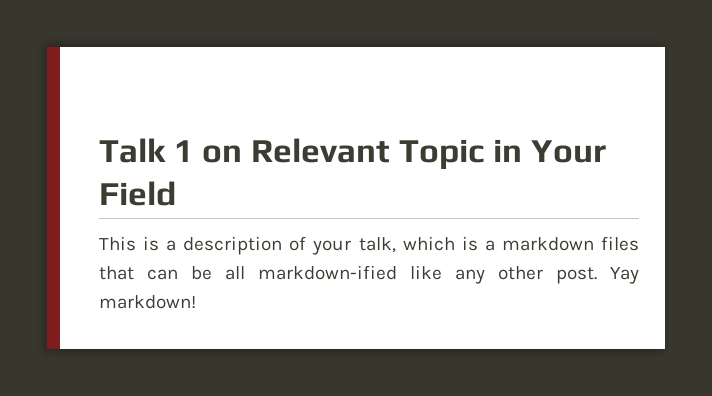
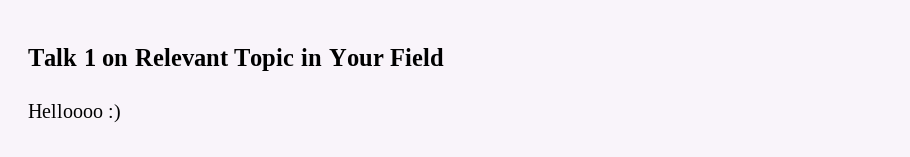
- This is a description of your talk, which is a markdown files that can be all markdown-ified like any other post. Yay markdown!
+ Helloooo :)

